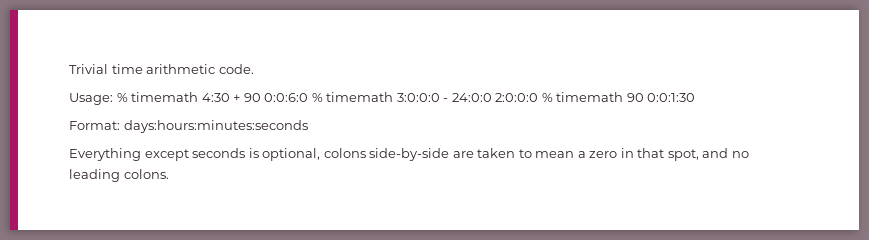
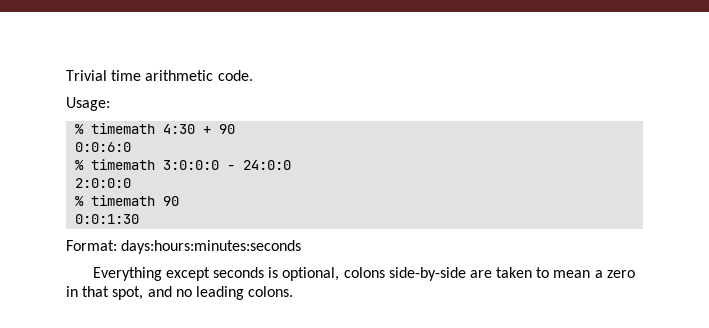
- Usage: % timemath 4:30 + 90 0:0:6:0 % timemath 3:0:0:0 - 24:0:0 2:0:0:0 % timemath 90 0:0:1:30
+ Usage:
+ % timemath 4:30 + 90
+ 0:0:6:0
+ % timemath 3:0:0:0 - 24:0:0
+ 2:0:0:0
+ % timemath 90
+ 0:0:1:30

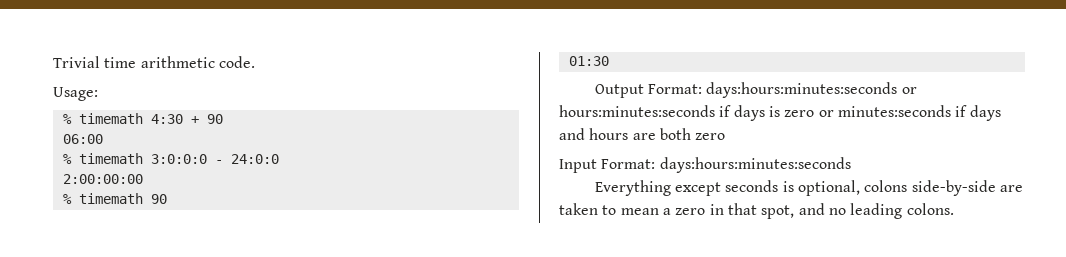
- 0:0:6:0
+ 06:00
- 2:0:0:0
+ 2:00:00:00
- 0:0:1:30
- Format: days:hours:minutes:seconds
+ 01:30
+ Output Format: days:hours:minutes:seconds or hours:minutes:seconds if days is zero or minutes:seconds if days and hours are both zero
+ Input Format: days:hours:minutes:seconds

